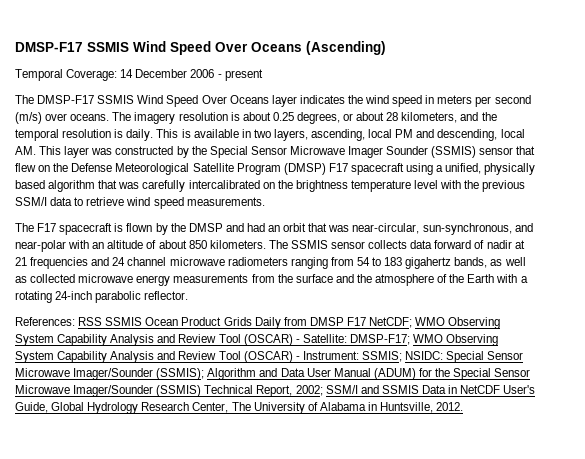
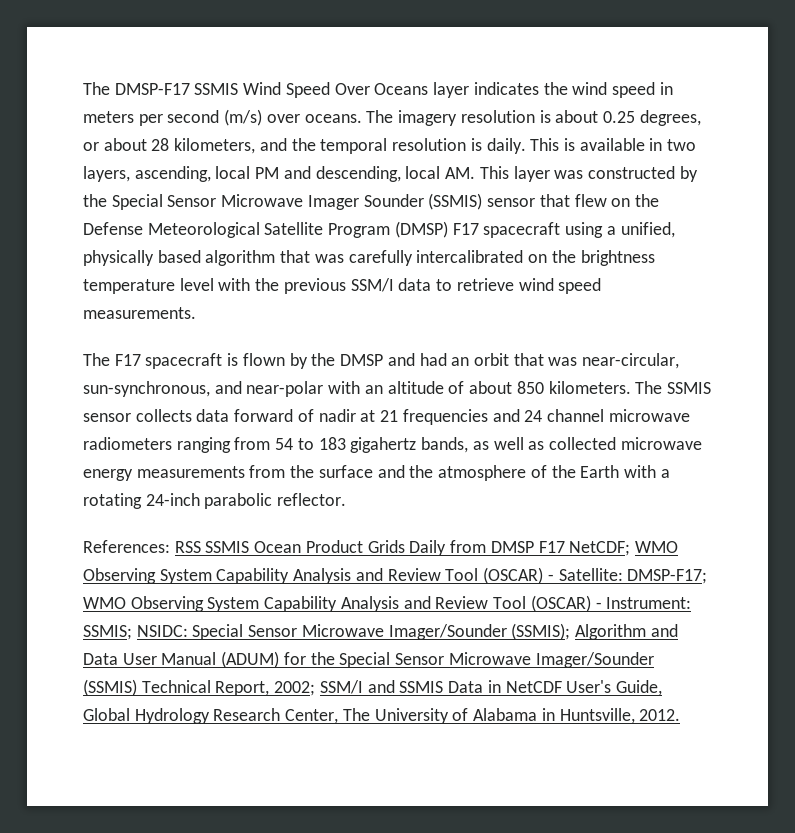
- DMSP-F17 SSMIS Wind Speed Over Oceans (Ascending)
- Temporal Coverage: 14 December 2006 - present

